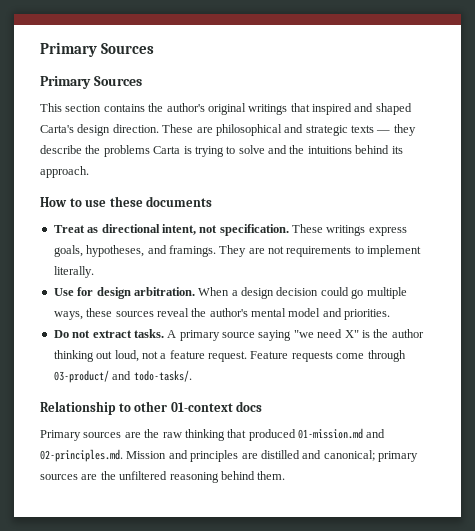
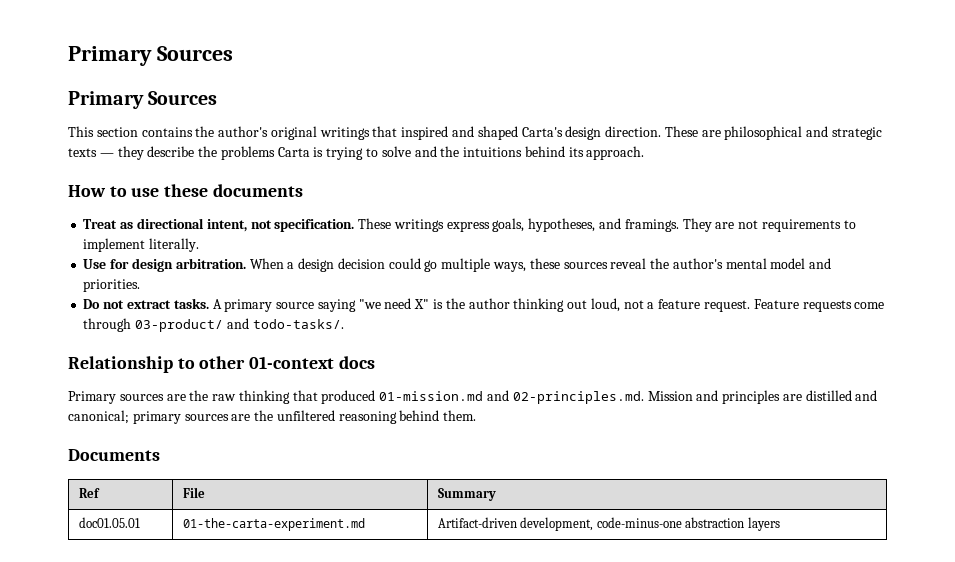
+ Documents
+ Ref | File | Summary
+ doc01.05.01 | 01-the-carta-experiment.md | Artifact-driven development, code-minus-one abstraction layers

